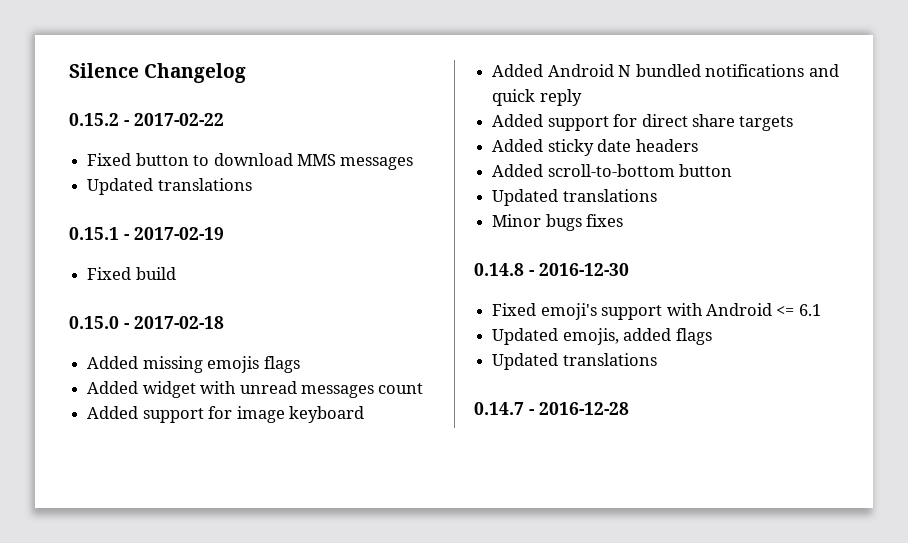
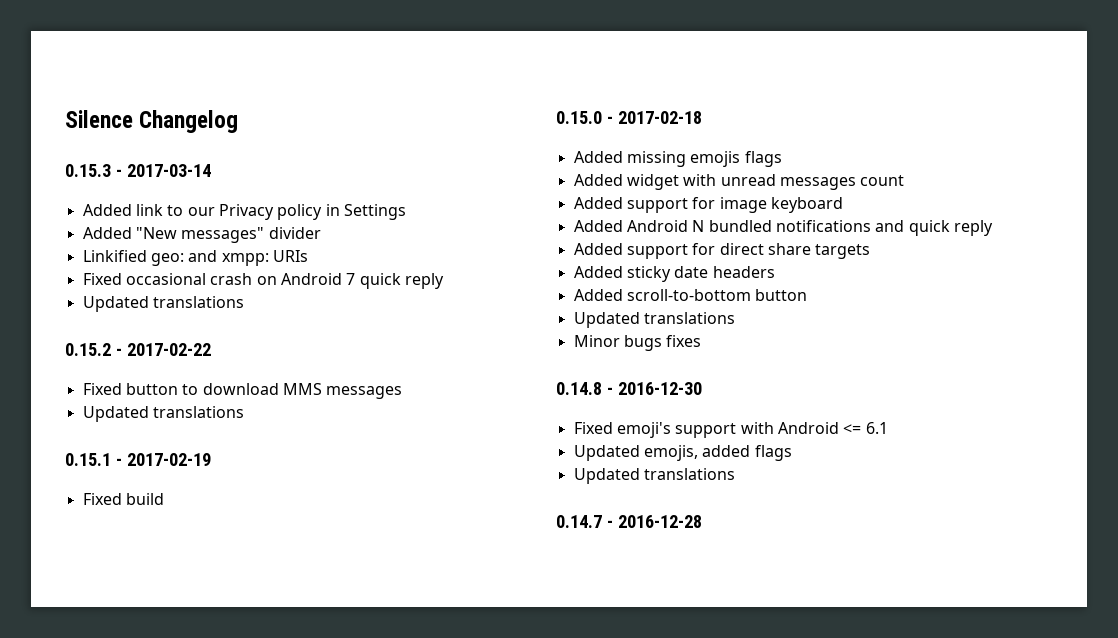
+ 0.15.3 - 2017-03-14
+ Added link to our Privacy policy in Settings
+ Added "New messages" divider
+ Linkified geo: and xmpp: URIs
+ Fixed occasional crash on Android 7 quick reply
+ Updated translations

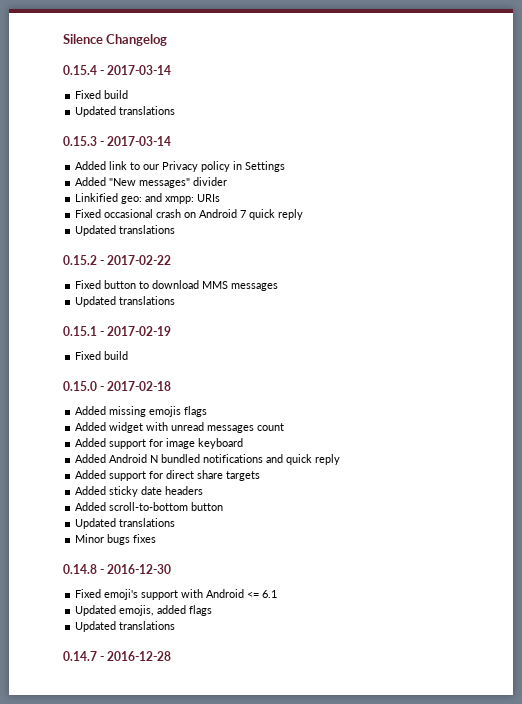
+ 0.15.4 - 2017-03-14
+ Fixed build
+ Updated translations

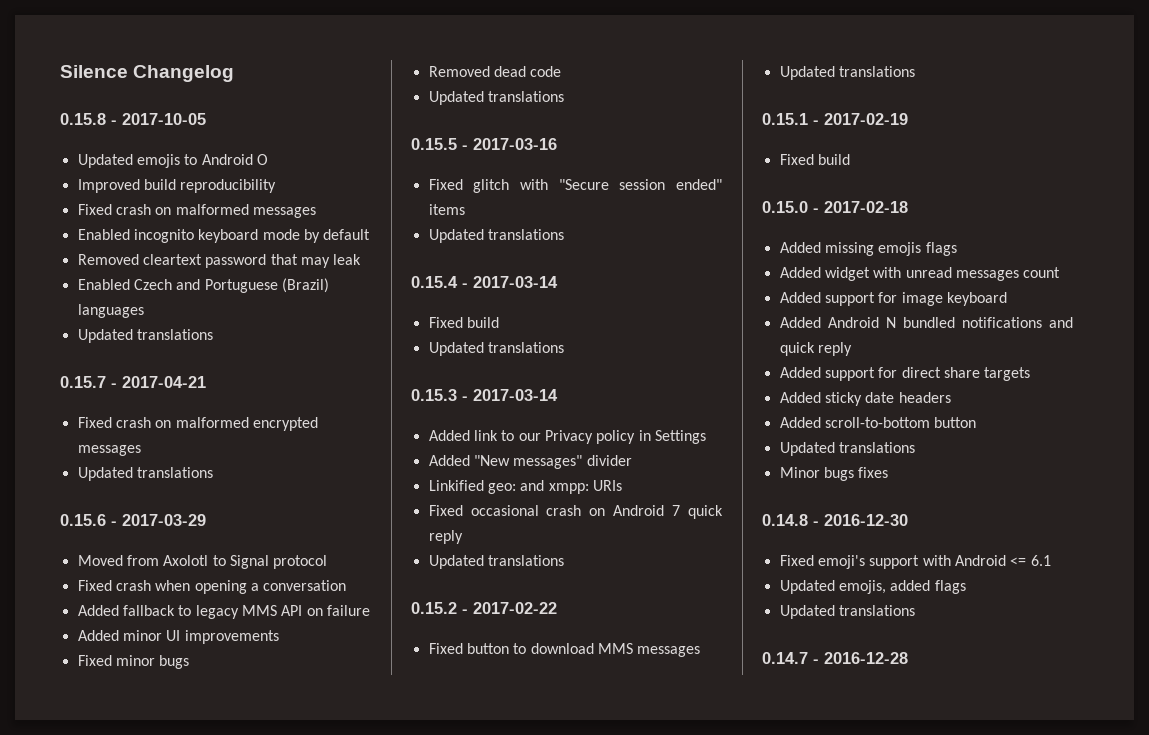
+ 0.15.8 - 2017-10-05
+ Updated emojis to Android O
+ Improved build reproducibility
+ Fixed crash on malformed messages
+ Enabled incognito keyboard mode by default
+ Removed cleartext password that may leak
+ Enabled Czech and Portuguese (Brazil) languages
+ Updated translations
+ 0.15.7 - 2017-04-21
+ Fixed crash on malformed encrypted messages
+ Updated translations
+ 0.15.6 - 2017-03-29
+ Moved from Axolotl to Signal protocol
+ Fixed crash when opening a conversation
+ Added fallback to legacy MMS API on failure
+ Added minor UI improvements
+ Fixed minor bugs
+ Removed dead code
+ Updated translations
+ 0.15.5 - 2017-03-16
+ Fixed glitch with "Secure session ended" items
+ Updated translations

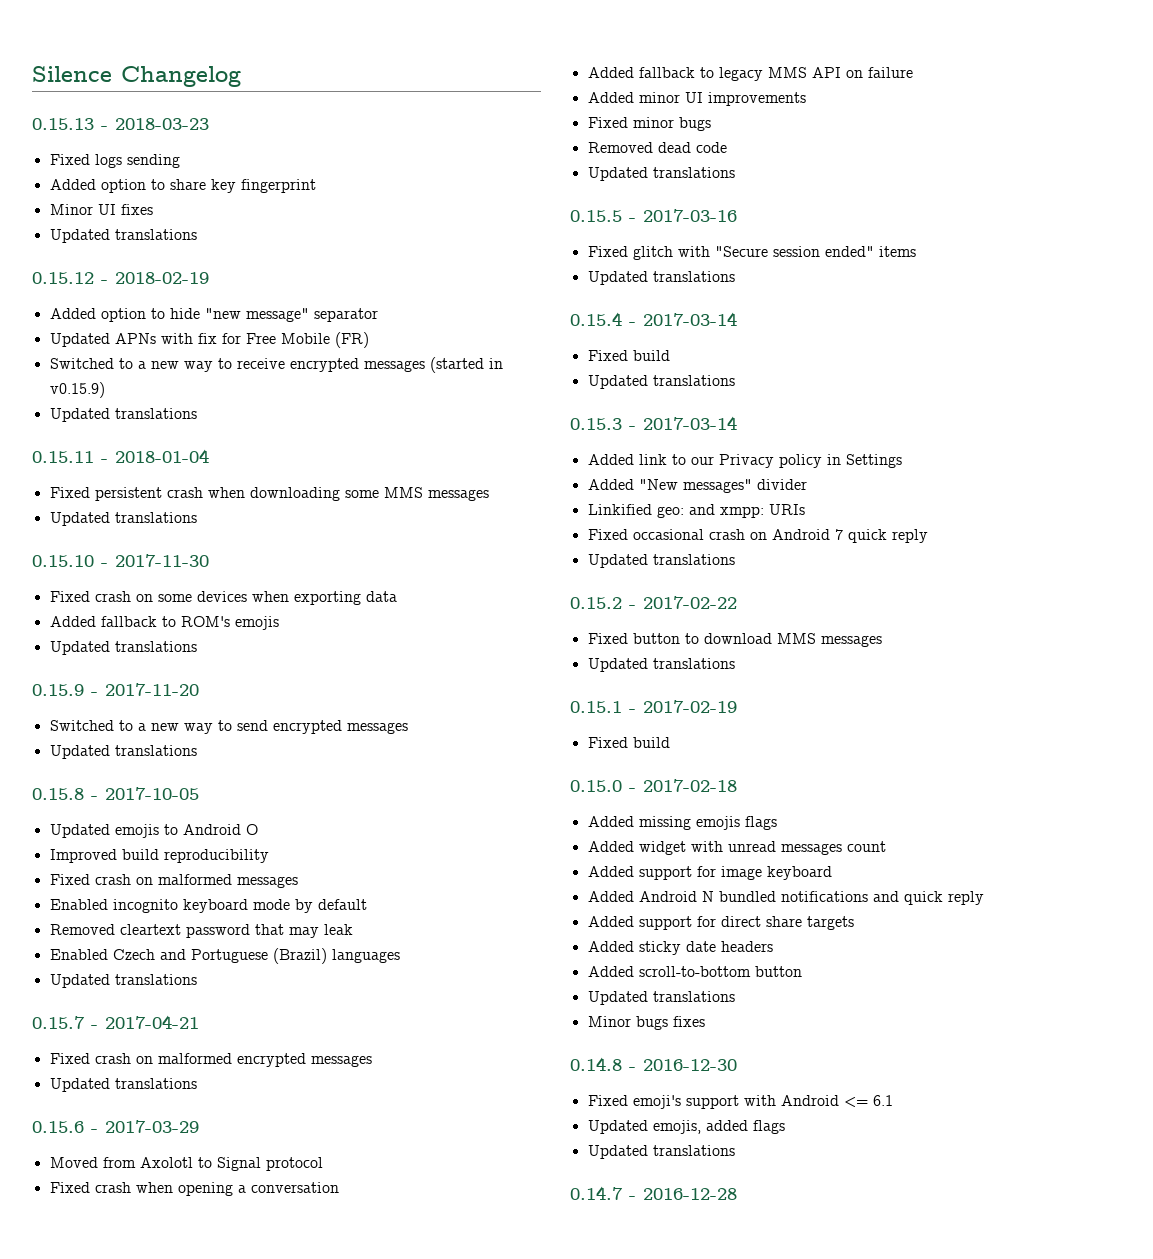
+ 0.15.13 - 2018-03-23
+ Fixed logs sending
+ Added option to share key fingerprint
+ Minor UI fixes
+ Updated translations
+ 0.15.12 - 2018-02-19
+ Added option to hide "new message" separator
+ Updated APNs with fix for Free Mobile (FR)
+ Switched to a new way to receive encrypted messages (started in v0.15.9)
+ Updated translations
+ 0.15.11 - 2018-01-04
+ Fixed persistent crash when downloading some MMS messages
+ Updated translations
+ 0.15.10 - 2017-11-30
+ Fixed crash on some devices when exporting data
+ Added fallback to ROM's emojis
+ Updated translations
+ 0.15.9 - 2017-11-20
+ Switched to a new way to send encrypted messages
+ Updated translations

